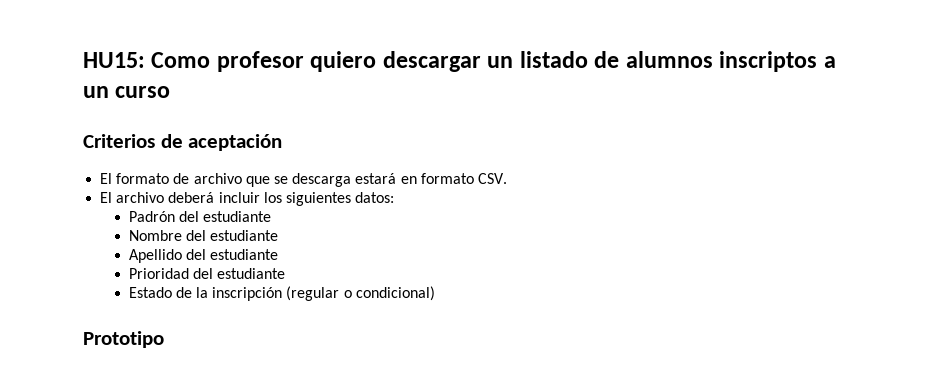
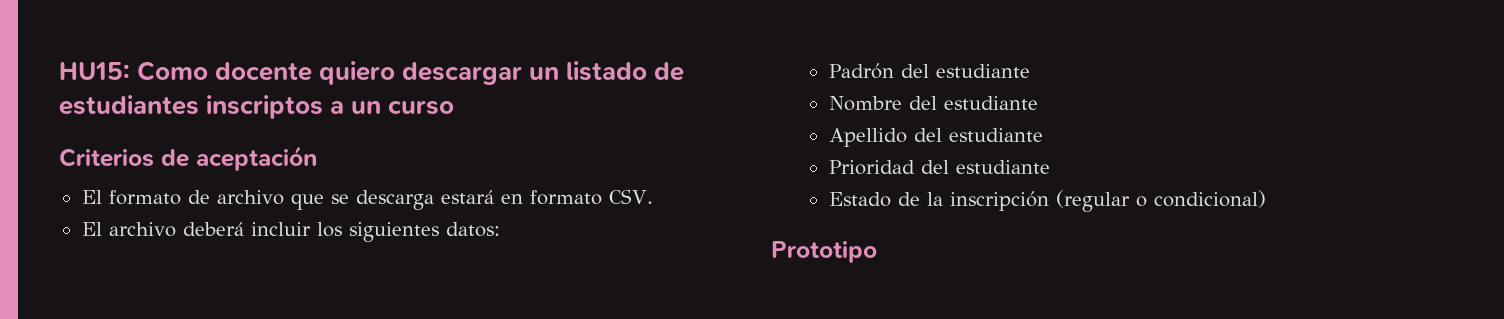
- HU15: Como profesor quiero descargar un listado de alumnos inscriptos a un curso
+ HU15: Como docente quiero descargar un listado de estudiantes inscriptos a un curso

